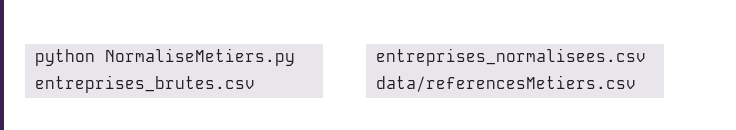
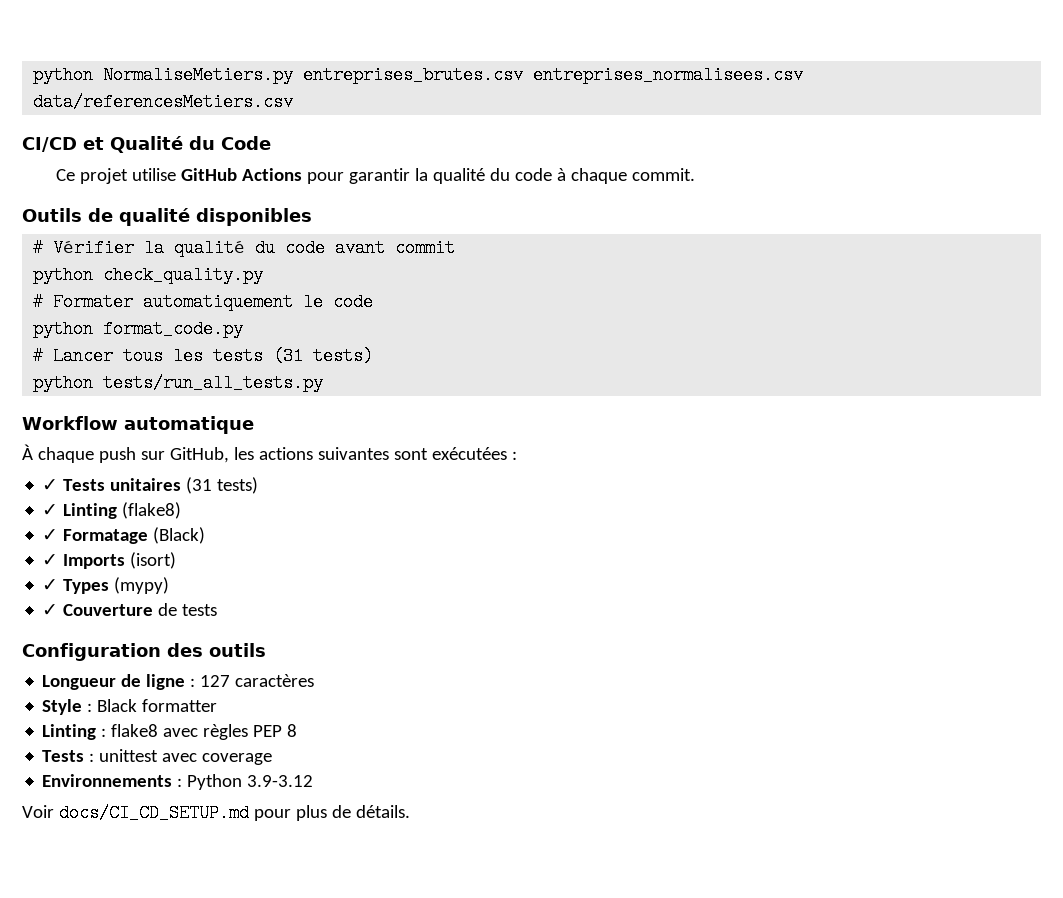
+ CI/CD et Qualité du Code
+ Ce projet utilise GitHub Actions pour garantir la qualité du code à chaque commit.
+ Outils de qualité disponibles
+ # Vérifier la qualité du code avant commit
+ python check_quality.py
+ # Formater automatiquement le code
+ python format_code.py
+ # Lancer tous les tests (31 tests)
+ python tests/run_all_tests.py
+ Workflow automatique
+ À chaque push sur GitHub, les actions suivantes sont exécutées :
+ ✓ Tests unitaires (31 tests)
+ ✓ Linting (flake8)
+ ✓ Formatage (Black)
+ ✓ Imports (isort)
+ ✓ Types (mypy)
+ ✓ Couverture de tests
+ Configuration des outils
+ Longueur de ligne : 127 caractères
+ Style : Black formatter
+ Linting : flake8 avec règles PEP 8
+ Tests : unittest avec coverage
+ Environnements : Python 3.9-3.12
+ Voir docs/CI_CD_SETUP.md pour plus de détails.

